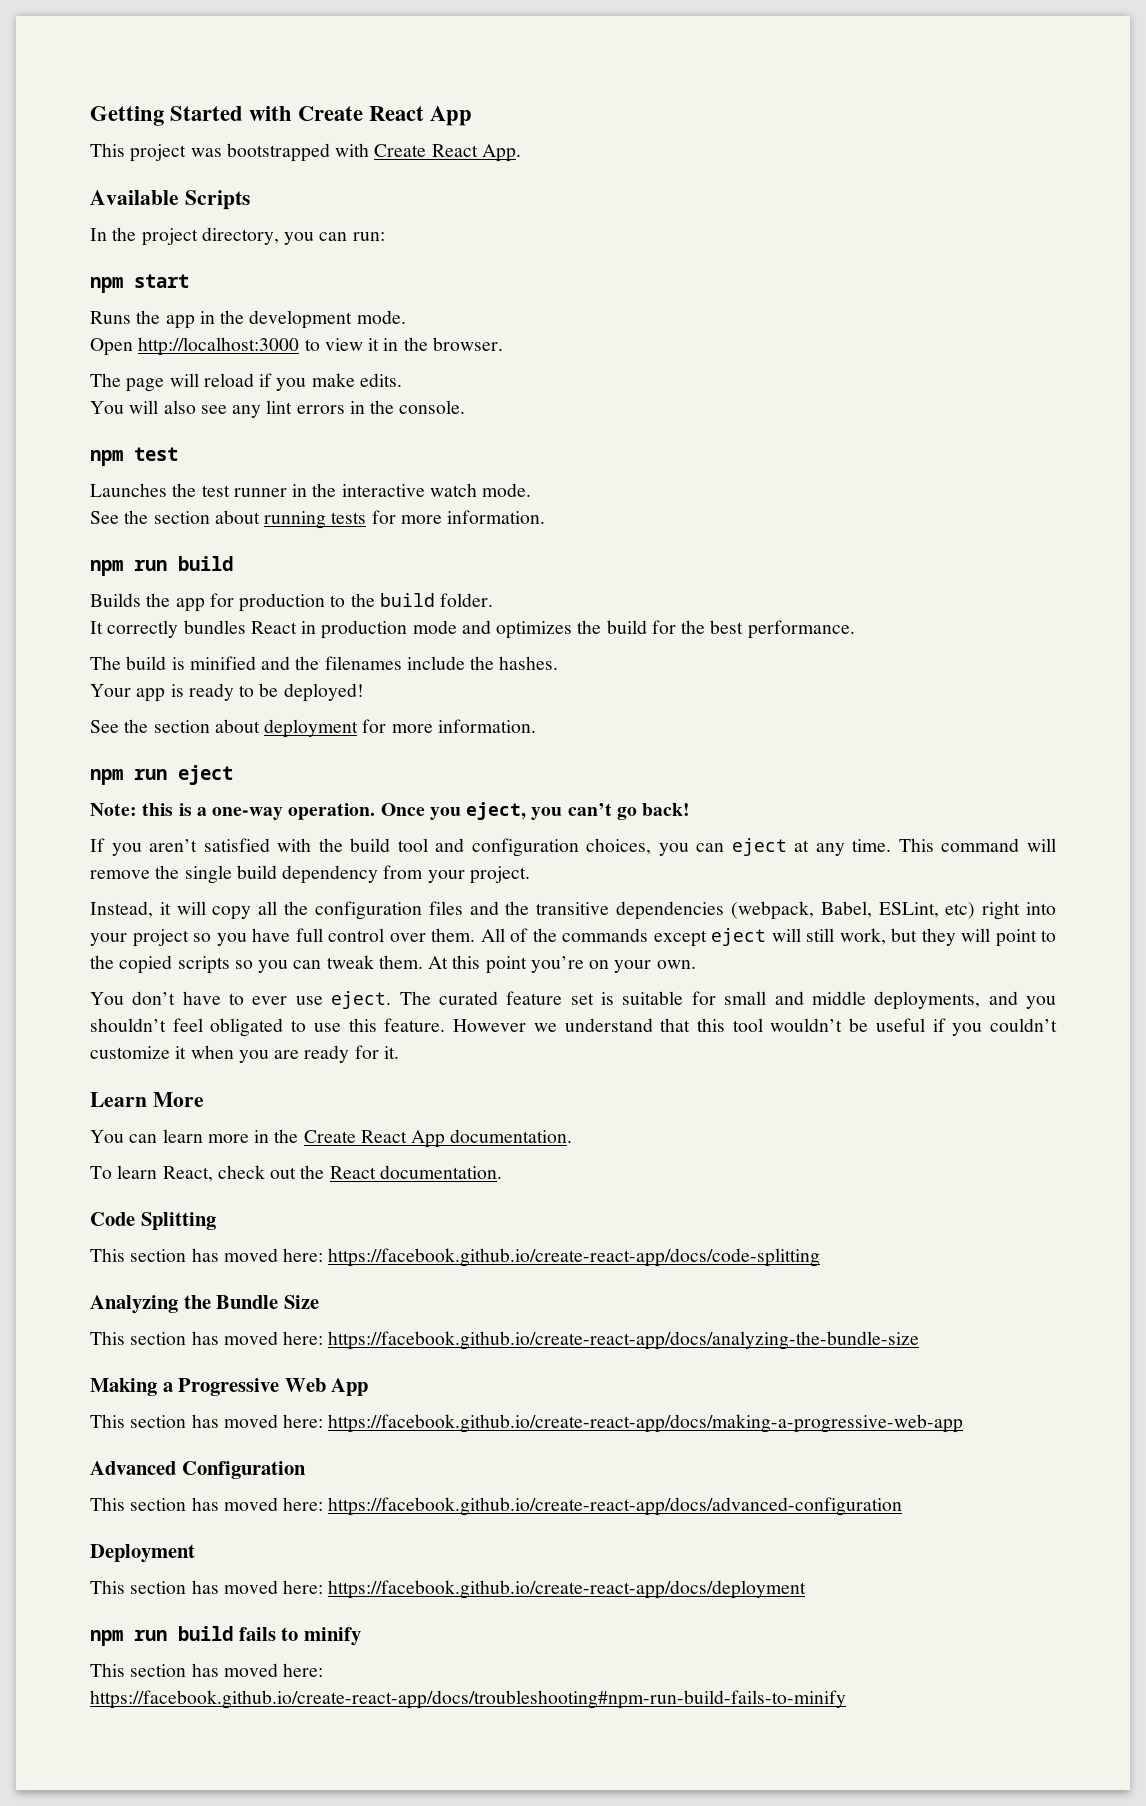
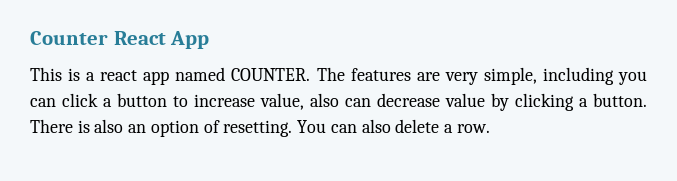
- Getting Started with Create React App
+ Counter React App
- This project was bootstrapped with Create React App.
- Available Scripts
- In the project directory, you can run:
- npm start
- Runs the app in the development mode.
- Open http://localhost:3000 to view it in the browser.
- The page will reload if you make edits.
- You will also see any lint errors in the console.
- npm test
- Launches the test runner in the interactive watch mode.
- See the section about running tests for more information.
- npm run build
- Builds the app for production to the build folder.
- It correctly bundles React in production mode and optimizes the build for the best performance.
- The build is minified and the filenames include the hashes.
- Your app is ready to be deployed!
- See the section about deployment for more information.
- npm run eject
- Note: this is a one-way operation. Once you eject, you can’t go back!
- If you aren’t satisfied with the build tool and configuration choices, you can eject at any time. This command will remove the single build dependency from your project.
- Instead, it will copy all the configuration files and the transitive dependencies (webpack, Babel, ESLint, etc) right into your project so you have full control over them. All of the commands except eject will still work, but they will point to the copied scripts so you can tweak them. At this point you’re on your own.
- You don’t have to ever use eject. The curated feature set is suitable for small and middle deployments, and you shouldn’t feel obligated to use this feature. However we understand that this tool wouldn’t be useful if you couldn’t customize it when you are ready for it.
- Learn More
- You can learn more in the Create React App documentation.
- To learn React, check out the React documentation.
- Code Splitting
- This section has moved here: https://facebook.github.io/create-react-app/docs/code-splitting
- Analyzing the Bundle Size
- This section has moved here: https://facebook.github.io/create-react-app/docs/analyzing-the-bundle-size
- Making a Progressive Web App
- This section has moved here: https://facebook.github.io/create-react-app/docs/making-a-progressive-web-app
- Advanced Configuration
- This section has moved here: https://facebook.github.io/create-react-app/docs/advanced-configuration
- Deployment
- This section has moved here: https://facebook.github.io/create-react-app/docs/deployment
- npm run build fails to minify
- This section has moved here: https://facebook.github.io/create-react-app/docs/troubleshooting#npm-run-build-fails-to-minify
+ This is a react app named COUNTER. The features are very simple, including you can click a button to increase value, also can decrease value by clicking a button. There is also an option of resetting. You can also delete a row.

